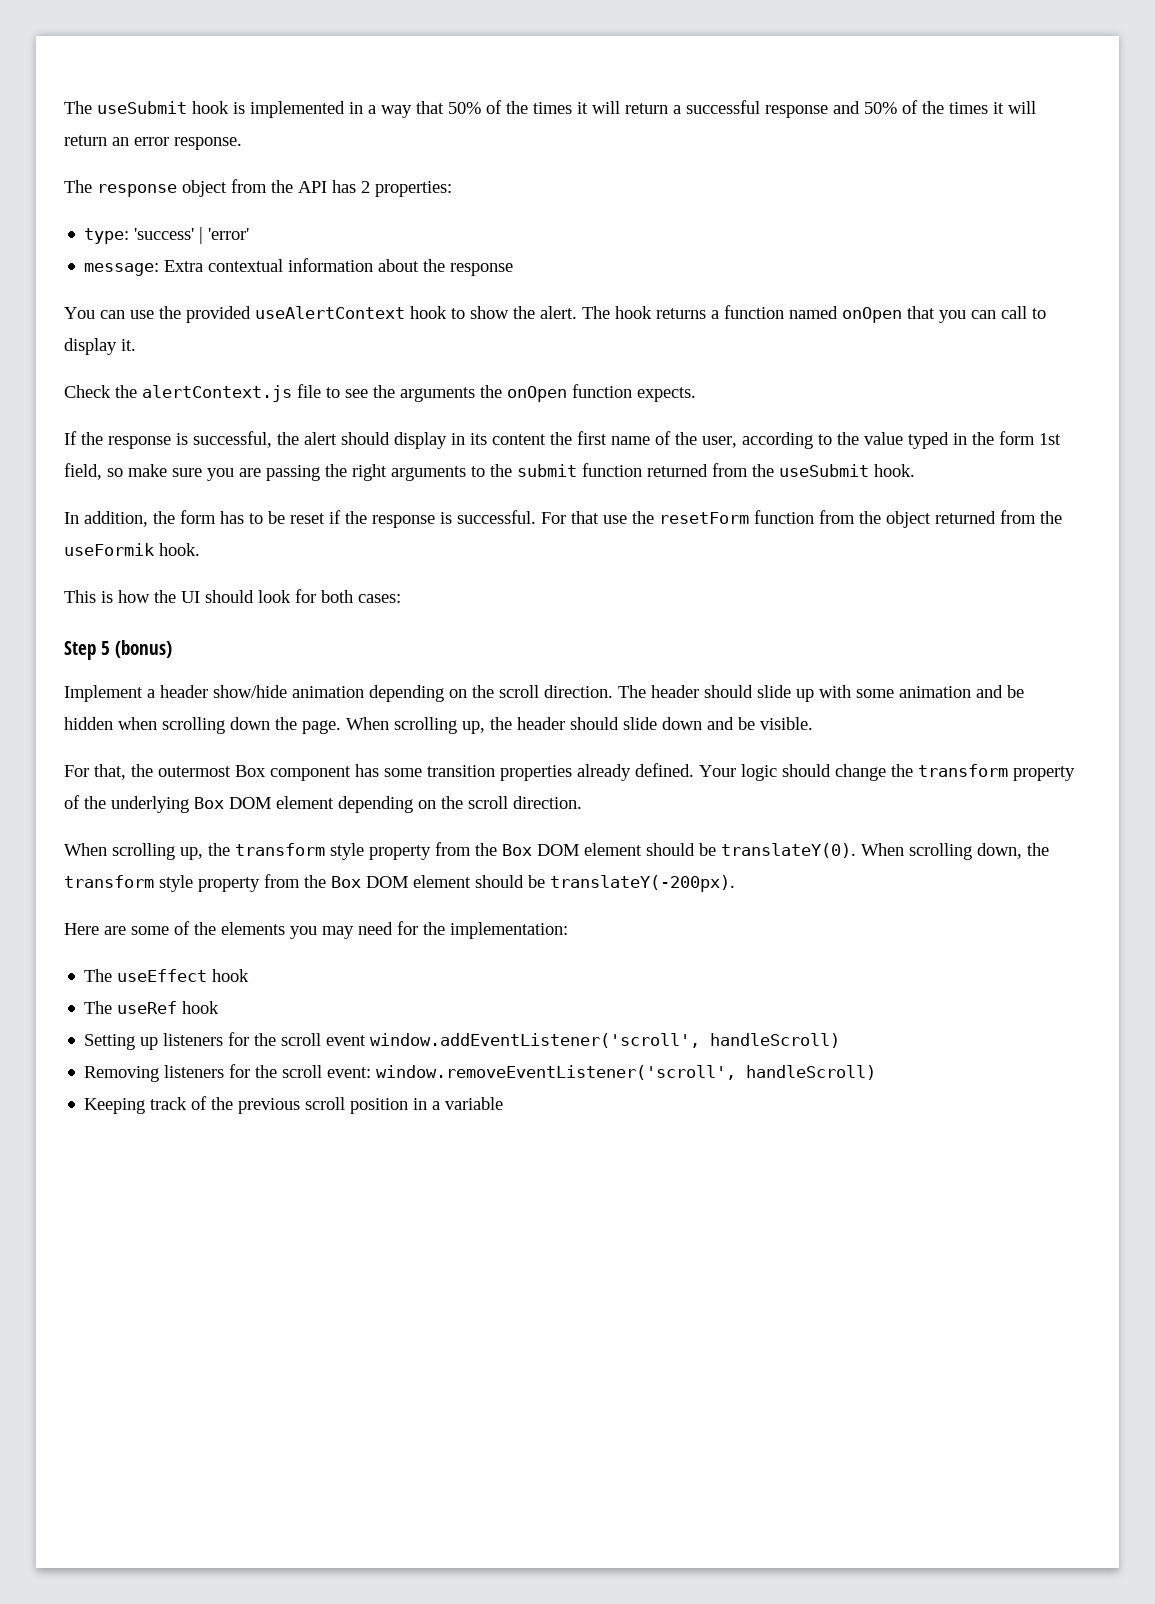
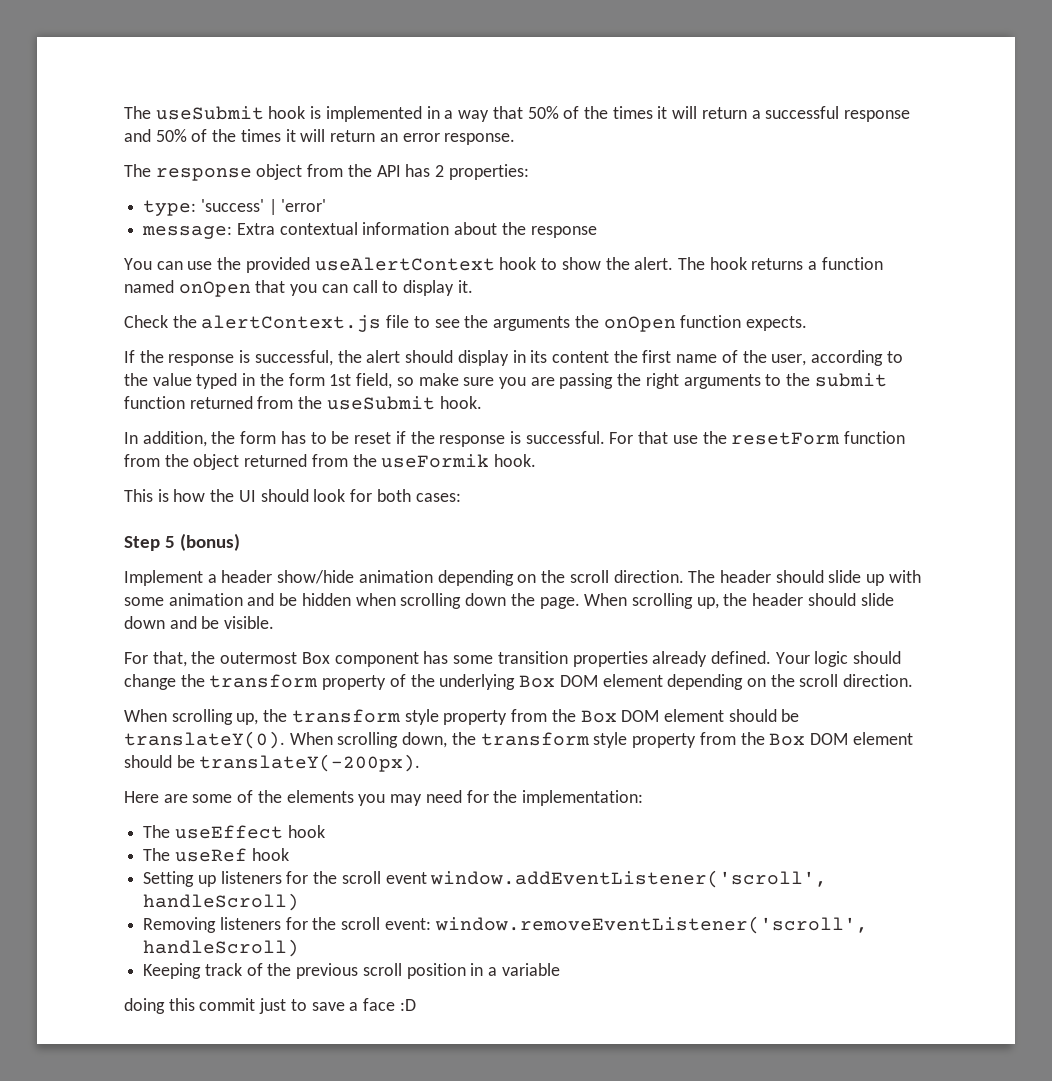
+ doing this commit just to save a face :D

